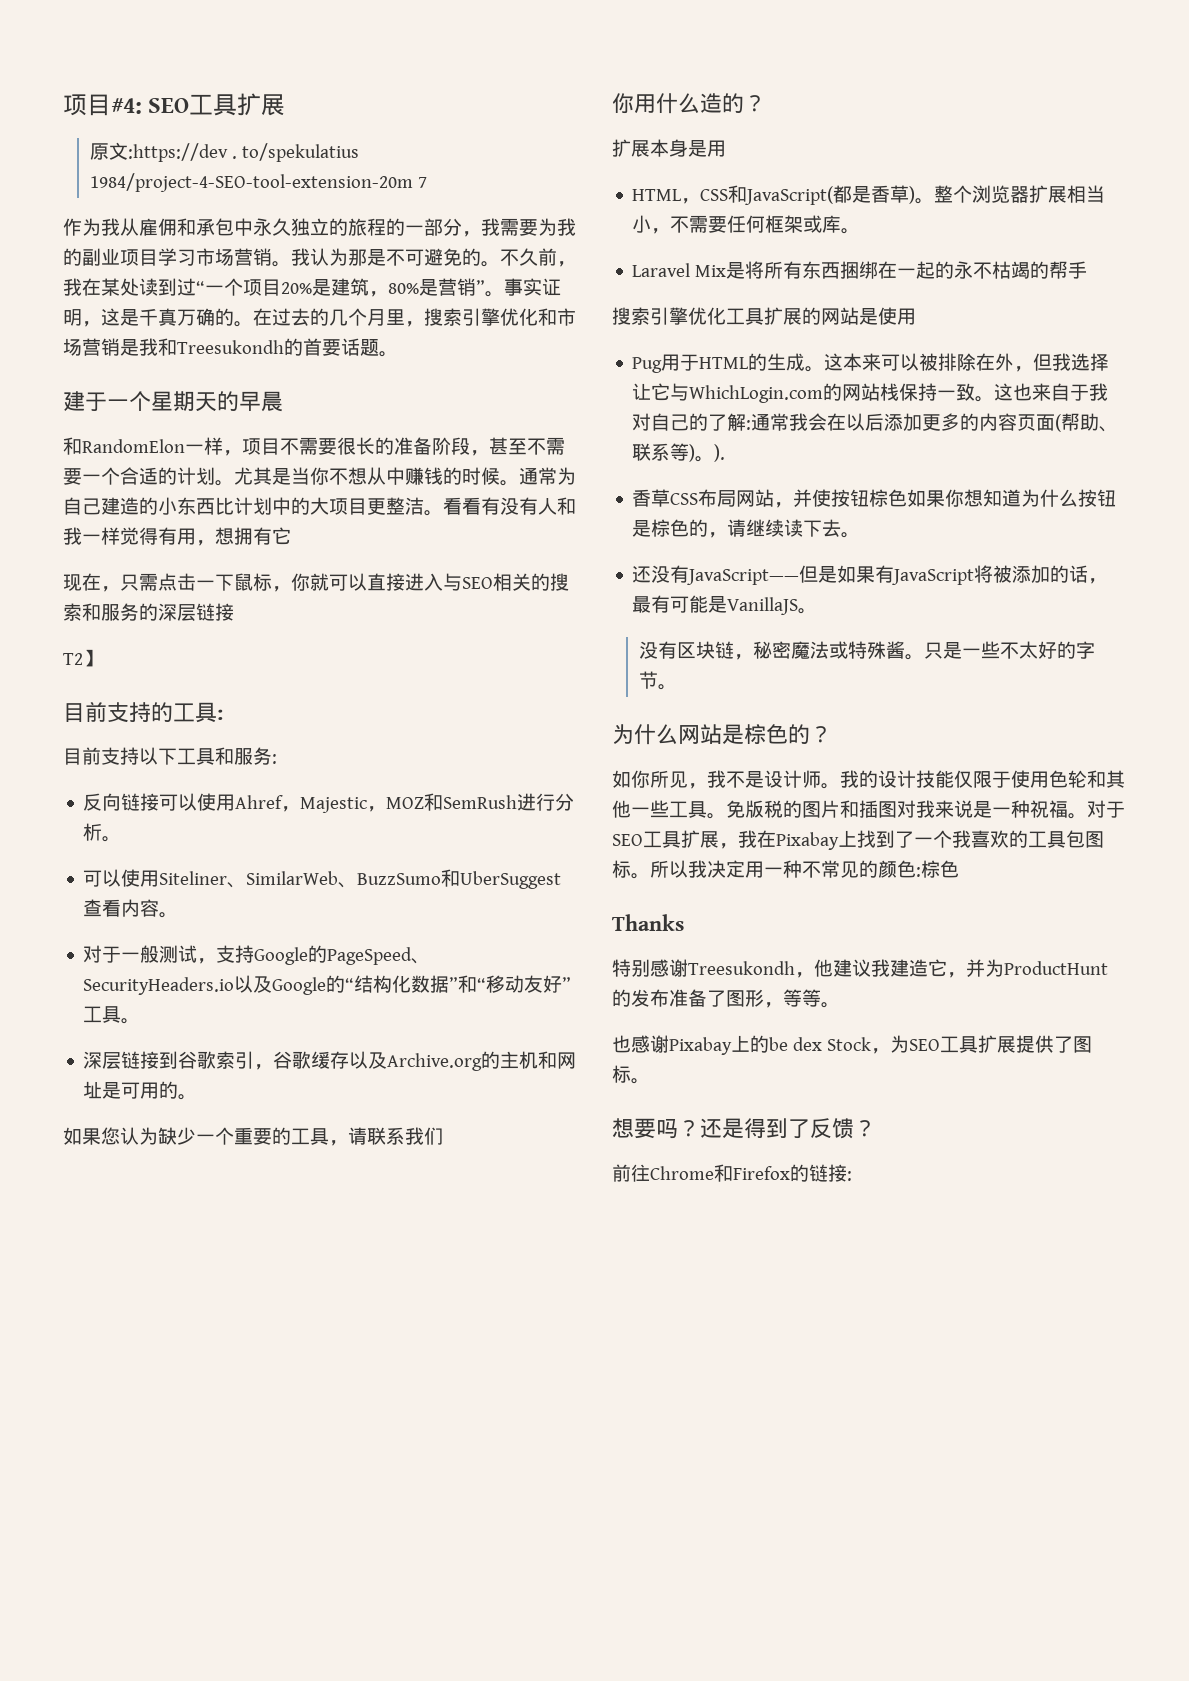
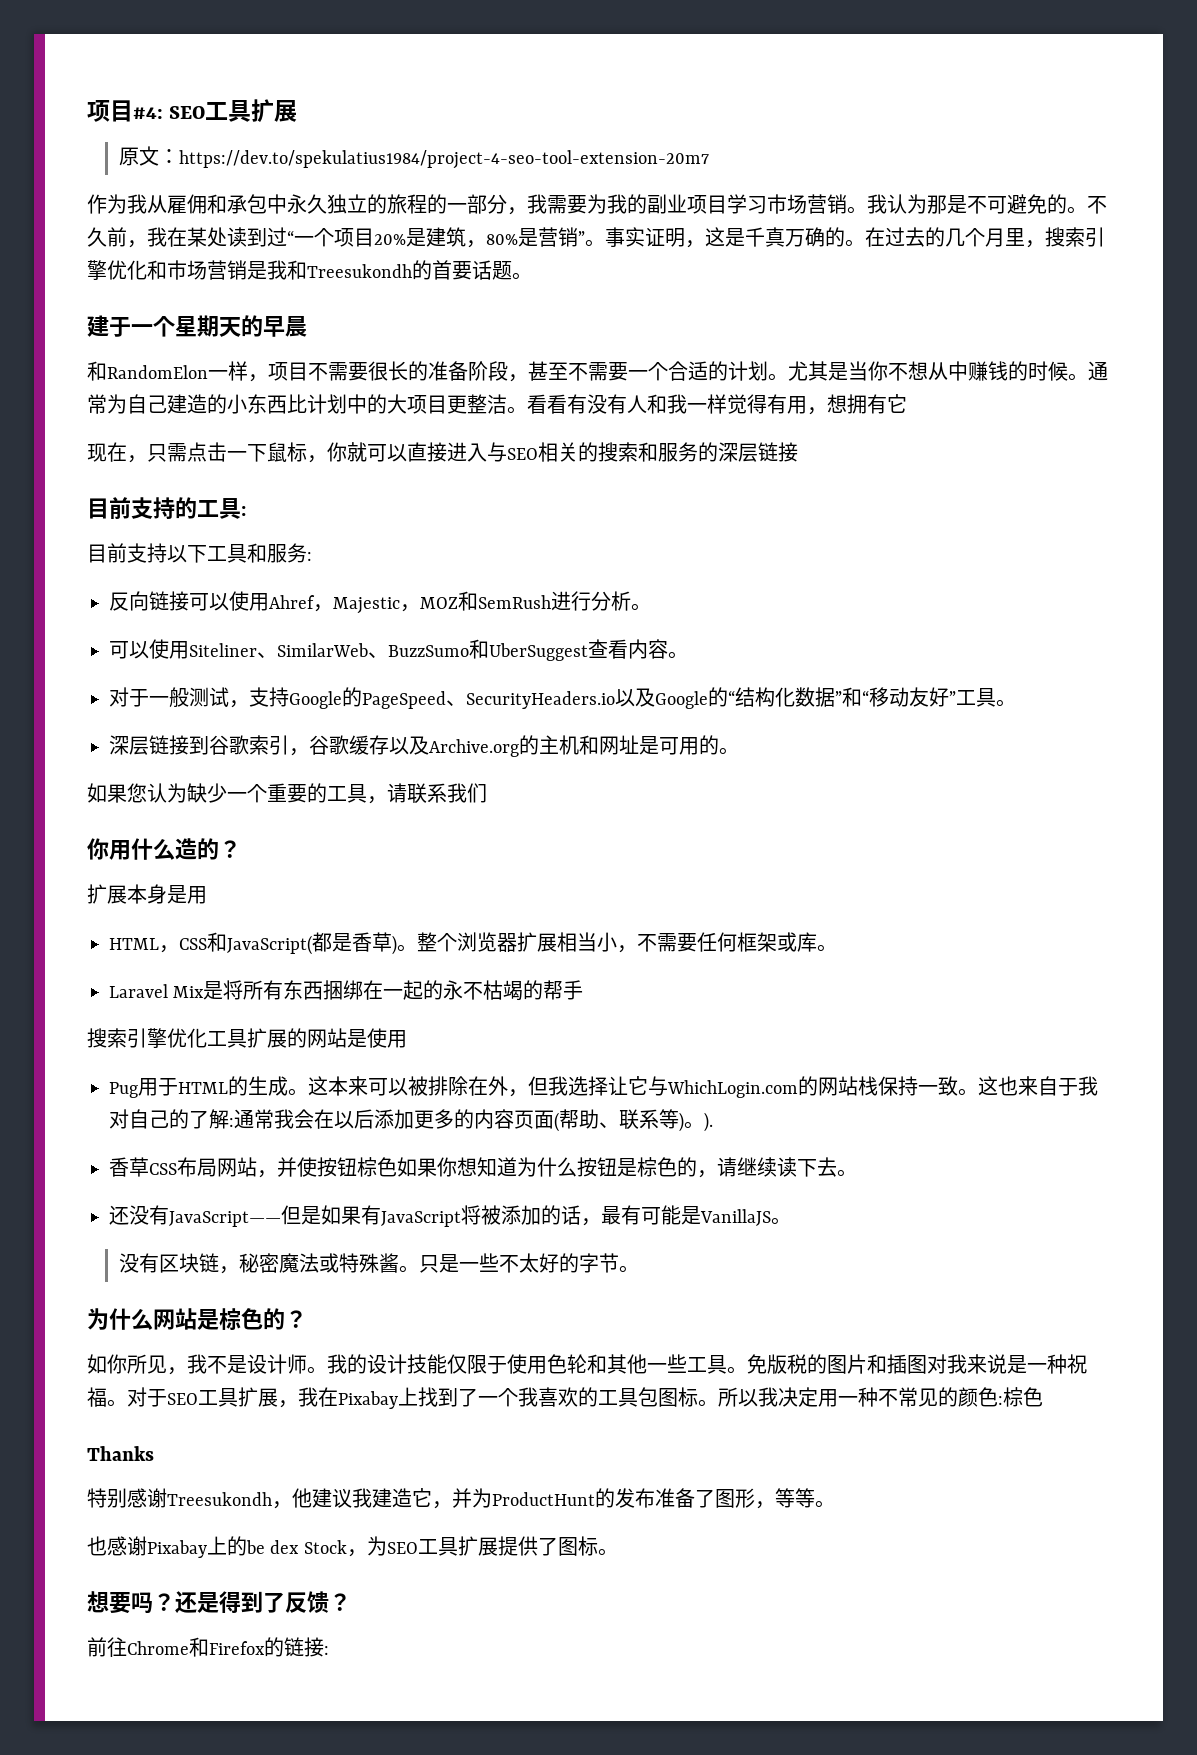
- 原文:https://dev . to/spekulatius 1984/project-4-SEO-tool-extension-20m 7
+ 原文：https://dev.to/spekulatius1984/project-4-seo-tool-extension-20m7
- T2】

